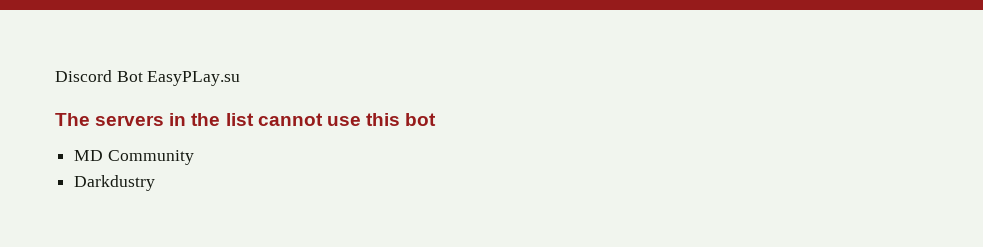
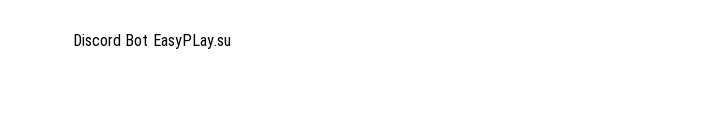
- The servers in the list cannot use this bot
- MD Community
- Darkdustry

